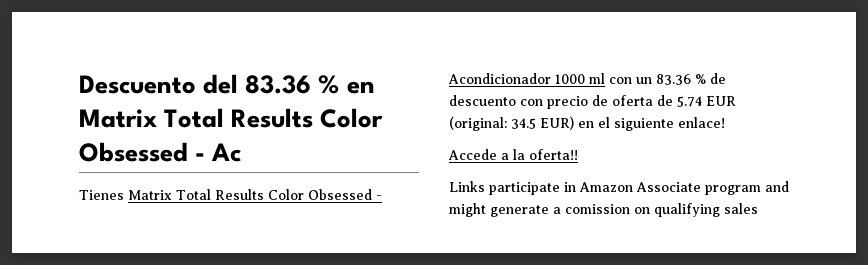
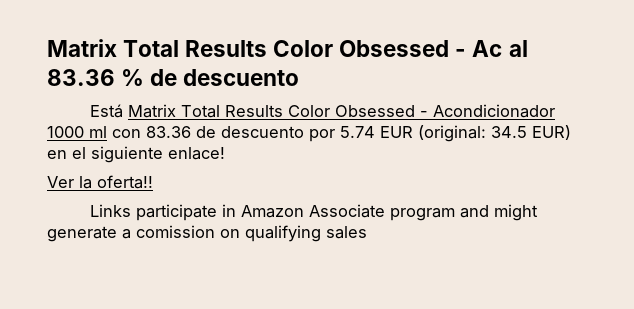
- Descuento del 83.36 % en Matrix Total Results Color Obsessed - Ac
- Tienes Matrix Total Results Color Obsessed - Acondicionador 1000 ml con un 83.36 % de descuento con precio de oferta de 5.74 EUR (original: 34.5 EUR) en el siguiente enlace!
+ Matrix Total Results Color Obsessed - Ac al 83.36 % de descuento
+ Está Matrix Total Results Color Obsessed - Acondicionador 1000 ml con 83.36 de descuento por 5.74 EUR (original: 34.5 EUR) en el siguiente enlace!
- Accede a la oferta!!
+ Ver la oferta!!

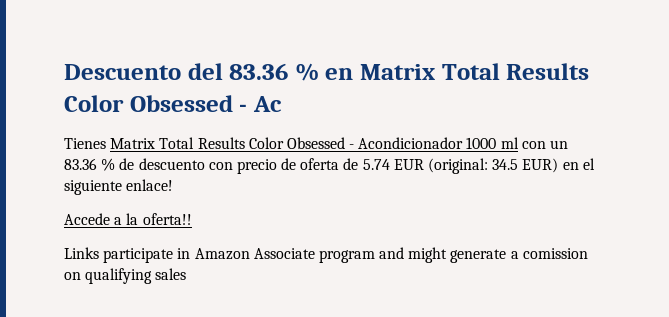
- Matrix Total Results Color Obsessed - Ac al 83.36 % de descuento
- Está Matrix Total Results Color Obsessed - Acondicionador 1000 ml con 83.36 de descuento por 5.74 EUR (original: 34.5 EUR) en el siguiente enlace!
+ Descuento del 83.36 % en Matrix Total Results Color Obsessed - Ac
+ Tienes Matrix Total Results Color Obsessed - Acondicionador 1000 ml con un 83.36 % de descuento con precio de oferta de 5.74 EUR (original: 34.5 EUR) en el siguiente enlace!
- Ver la oferta!!
+ Accede a la oferta!!

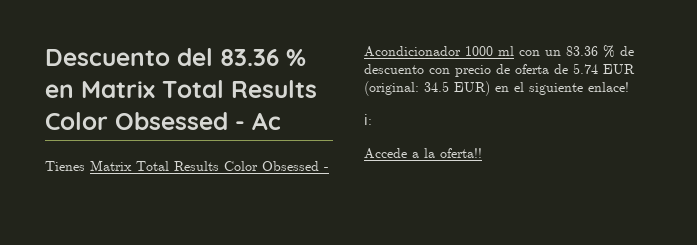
+ ℹ:
- Links participate in Amazon Associate program and might generate a comission on qualifying sales

